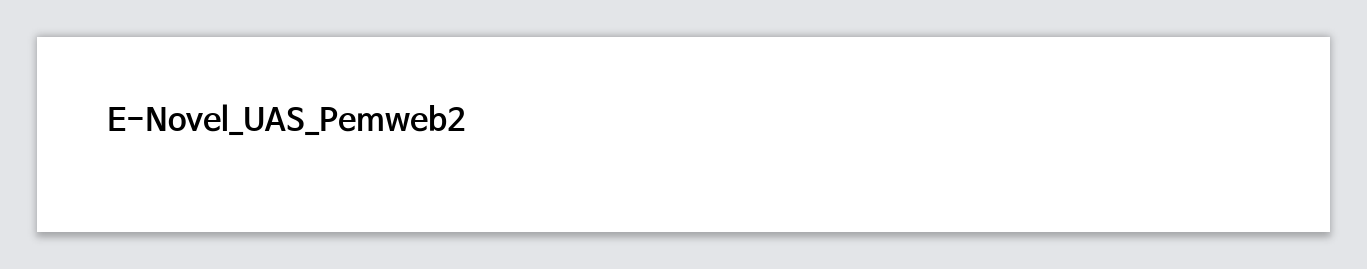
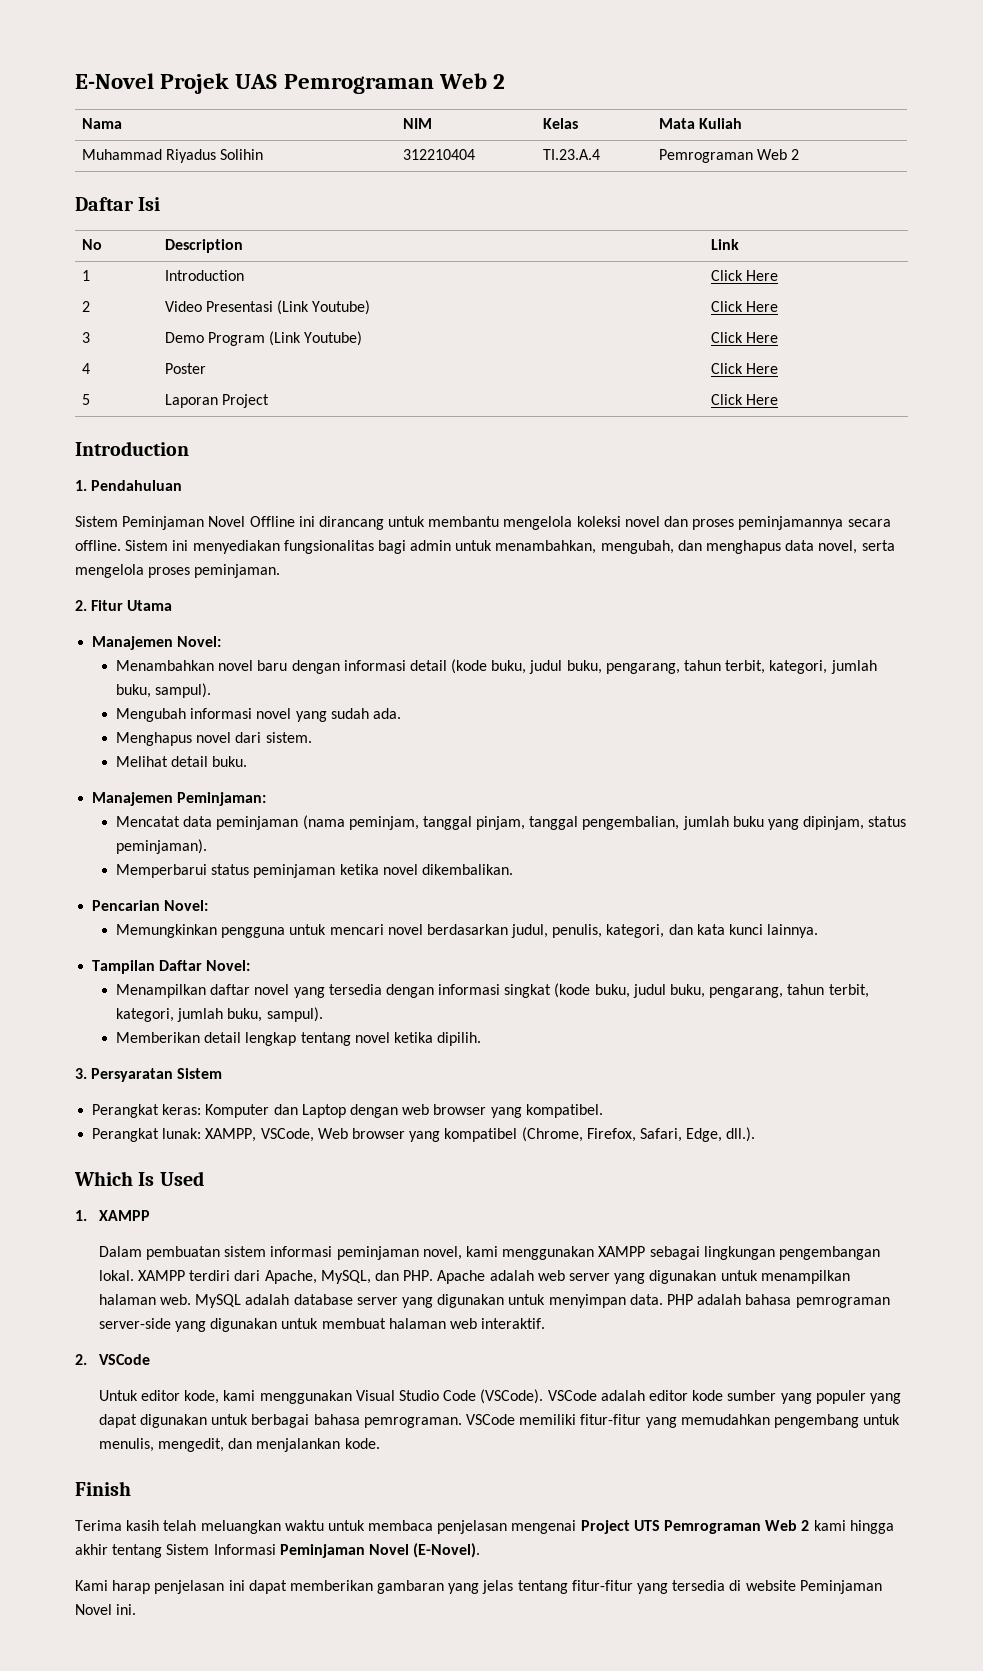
- E-Novel_UAS_Pemweb2
+ E-Novel Projek UAS Pemrograman Web 2
+ Nama | NIM | Kelas | Mata Kuliah
+ Muhammad Riyadus Solihin | 312210404 | TI.23.A.4 | Pemrograman Web 2
+ Daftar Isi
+ No | Description | Link
+ 1 | Introduction | Click Here
+ 2 | Video Presentasi (Link Youtube) | Click Here
+ 3 | Demo Program (Link Youtube) | Click Here
+ 4 | Poster | Click Here
+ 5 | Laporan Project | Click Here
+ Introduction
+ 1. Pendahuluan
+ Sistem Peminjaman Novel Offline ini dirancang untuk membantu mengelola koleksi novel dan proses peminjamannya secara offline. Sistem ini menyediakan fungsionalitas bagi admin untuk menambahkan, mengubah, dan menghapus data novel, serta mengelola proses peminjaman.
+ 2. Fitur Utama
+ Manajemen Novel:
+ Menambahkan novel baru dengan informasi detail (kode buku, judul buku, pengarang, tahun terbit, kategori, jumlah buku, sampul).
+ Mengubah informasi novel yang sudah ada.
+ Menghapus novel dari sistem.
+ Melihat detail buku.
+ Manajemen Peminjaman:
+ Mencatat data peminjaman (nama peminjam, tanggal pinjam, tanggal pengembalian, jumlah buku yang dipinjam, status peminjaman).
+ Memperbarui status peminjaman ketika novel dikembalikan.
+ Pencarian Novel:
+ Memungkinkan pengguna untuk mencari novel berdasarkan judul, penulis, kategori, dan kata kunci lainnya.
+ Tampilan Daftar Novel:
+ Menampilkan daftar novel yang tersedia dengan informasi singkat (kode buku, judul buku, pengarang, tahun terbit, kategori, jumlah buku, sampul).
+ Memberikan detail lengkap tentang novel ketika dipilih.
+ 3. Persyaratan Sistem
+ Perangkat keras: Komputer dan Laptop dengan web browser yang kompatibel.
+ Perangkat lunak: XAMPP, VSCode, Web browser yang kompatibel (Chrome, Firefox, Safari, Edge, dll.).
+ Which Is Used
+ 1. XAMPP
+ Dalam pembuatan sistem informasi peminjaman novel, kami menggunakan XAMPP sebagai lingkungan pengembangan lokal. XAMPP terdiri dari Apache, MySQL, dan PHP. Apache adalah web server yang digunakan untuk menampilkan halaman web. MySQL adalah database server yang digunakan untuk menyimpan data. PHP adalah bahasa pemrograman server-side yang digunakan untuk membuat halaman web interaktif.
+ 2. VSCode
+ Untuk editor kode, kami menggunakan Visual Studio Code (VSCode). VSCode adalah editor kode sumber yang populer yang dapat digunakan untuk berbagai bahasa pemrograman. VSCode memiliki fitur-fitur yang memudahkan pengembang untuk menulis, mengedit, dan menjalankan kode.
+ Finish
+ Terima kasih telah meluangkan waktu untuk membaca penjelasan mengenai Project UTS Pemrograman Web 2 kami hingga akhir tentang Sistem Informasi Peminjaman Novel (E-Novel).
+ Kami harap penjelasan ini dapat memberikan gambaran yang jelas tentang fitur-fitur yang tersedia di website Peminjaman Novel ini.

